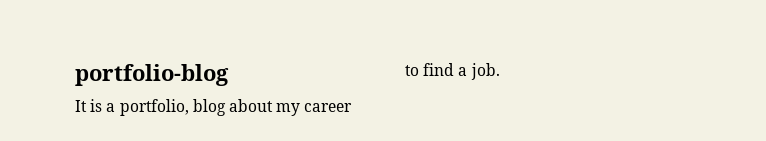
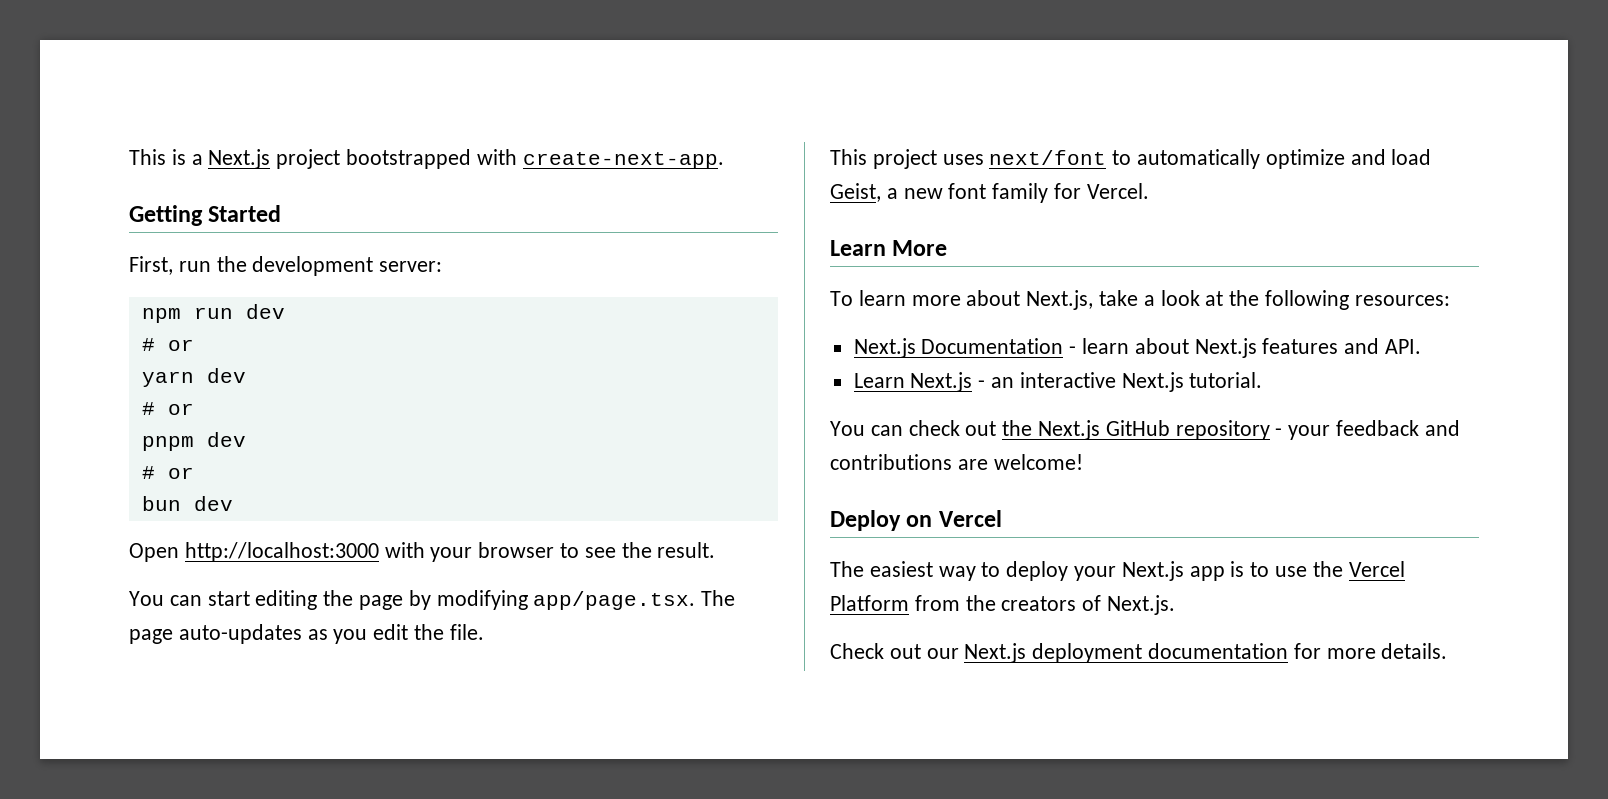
- portfolio-blog
- It is a portfolio, blog about my career to find a job.
+ This is a Next.js project bootstrapped with create-next-app.
+ Getting Started
+ First, run the development server:
+ npm run dev
+ # or
+ yarn dev
+ # or
+ pnpm dev
+ # or
+ bun dev
+ Open http://localhost:3000 with your browser to see the result.
+ You can start editing the page by modifying app/page.tsx. The page auto-updates as you edit the file.
+ This project uses next/font to automatically optimize and load Geist, a new font family for Vercel.
+ Learn More
+ To learn more about Next.js, take a look at the following resources:
+ Next.js Documentation - learn about Next.js features and API.
+ Learn Next.js - an interactive Next.js tutorial.
+ You can check out the Next.js GitHub repository - your feedback and contributions are welcome!
+ Deploy on Vercel
+ The easiest way to deploy your Next.js app is to use the Vercel Platform from the creators of Next.js.
+ Check out our Next.js deployment documentation for more details.

